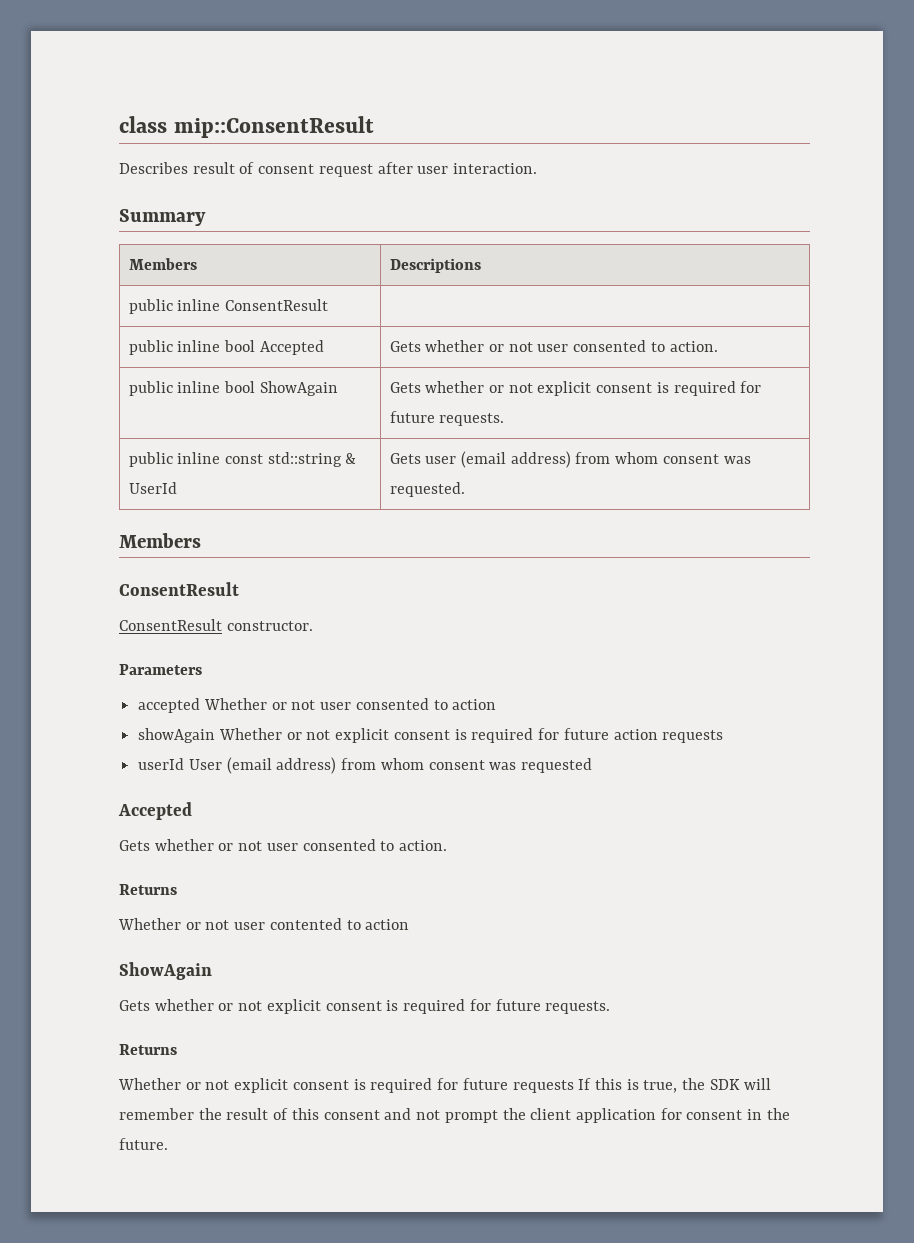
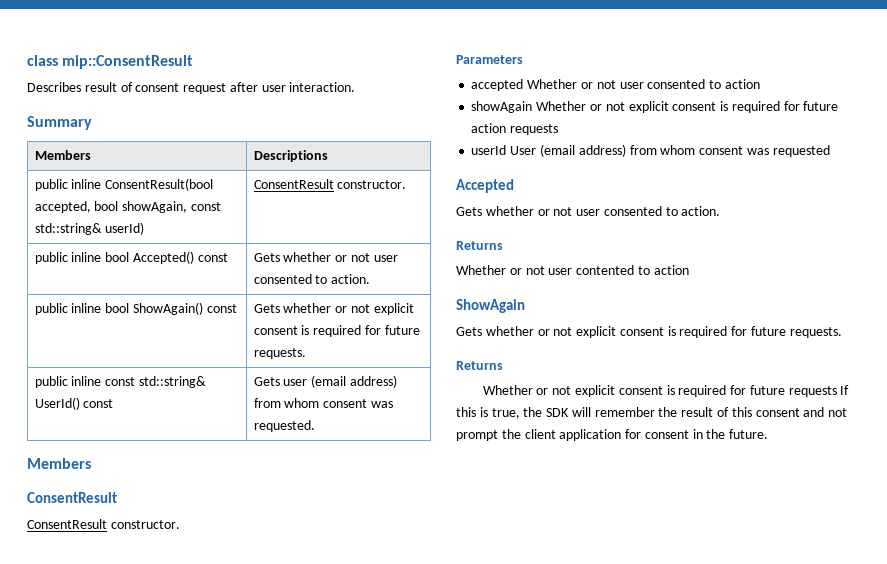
- public inline ConsentResult |
- public inline bool Accepted | Gets whether or not user consented to action.
+ public inline ConsentResult(bool accepted, bool showAgain, const std::string& userId) | ConsentResult constructor.
+ public inline bool Accepted() const | Gets whether or not user consented to action.
- public inline bool ShowAgain | Gets whether or not explicit consent is required for future requests.
+ public inline bool ShowAgain() const | Gets whether or not explicit consent is required for future requests.
- public inline const std::string & UserId | Gets user (email address) from whom consent was requested.
+ public inline const std::string& UserId() const | Gets user (email address) from whom consent was requested.

